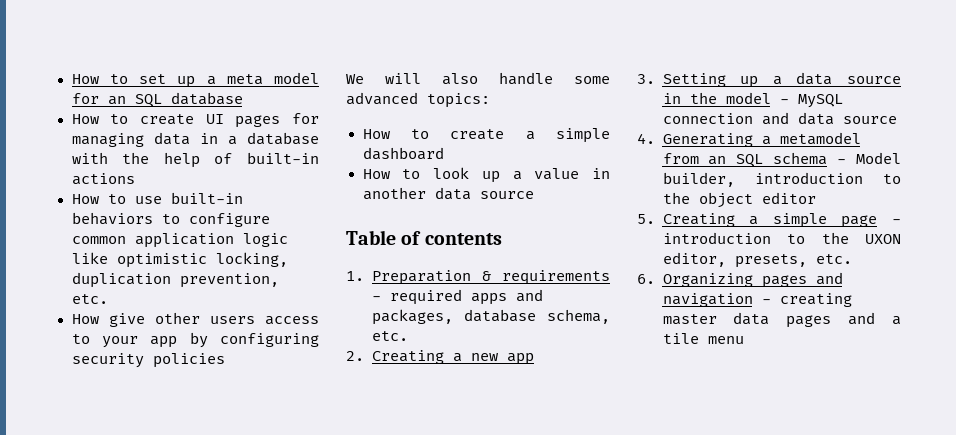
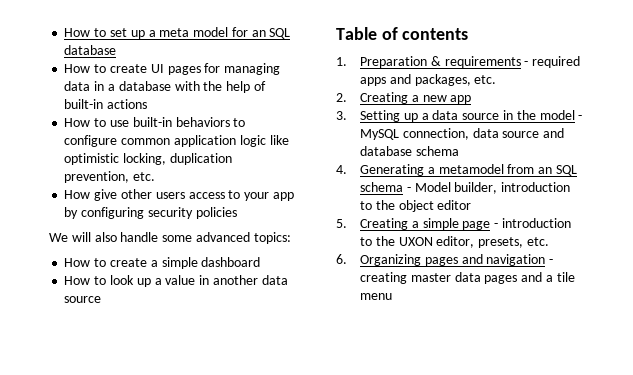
- 1. Preparation & requirements - required apps and packages, database schema, etc.
+ 1. Preparation & requirements - required apps and packages, etc.
- 3. Setting up a data source in the model - MySQL connection and data source
+ 3. Setting up a data source in the model - MySQL connection, data source and database schema

